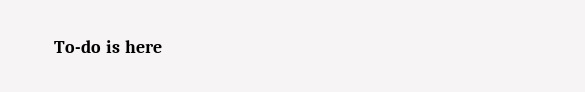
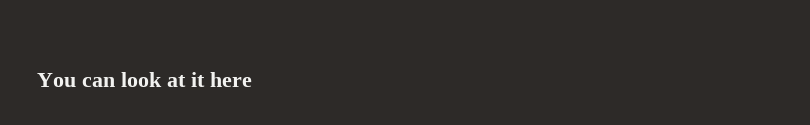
- To-do is here
+ You can look at it here

